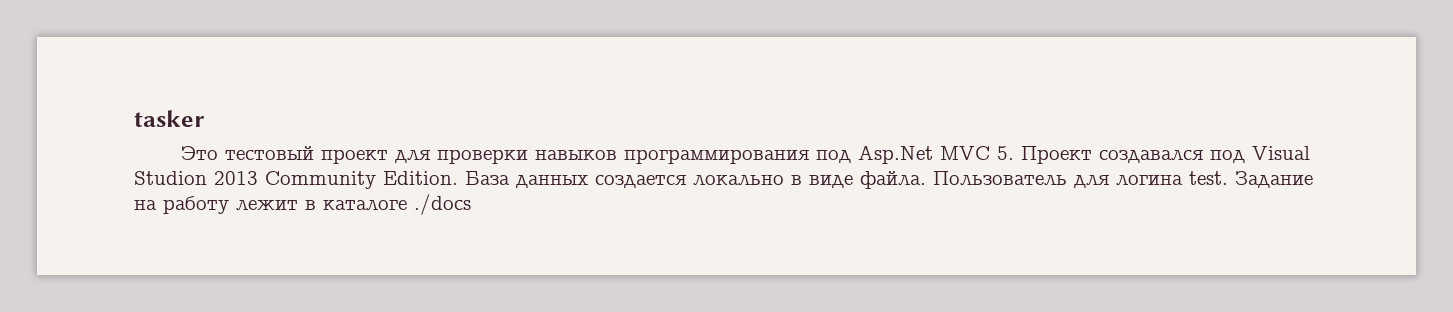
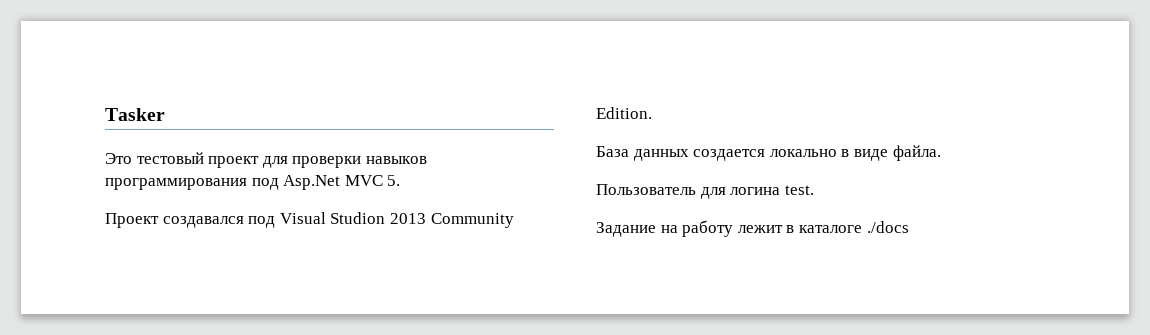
- tasker
+ Tasker
- Это тестовый проект для проверки навыков программирования под Asp.Net MVC 5. Проект создавался под Visual Studion 2013 Community Edition. База данных создается локально в виде файла. Пользователь для логина test. Задание на работу лежит в каталоге ./docs
+ Это тестовый проект для проверки навыков программирования под Asp.Net MVC 5.
+ Проект создавался под Visual Studion 2013 Community Edition.
+ База данных создается локально в виде файла.
+ Пользователь для логина test.
+ Задание на работу лежит в каталоге ./docs

